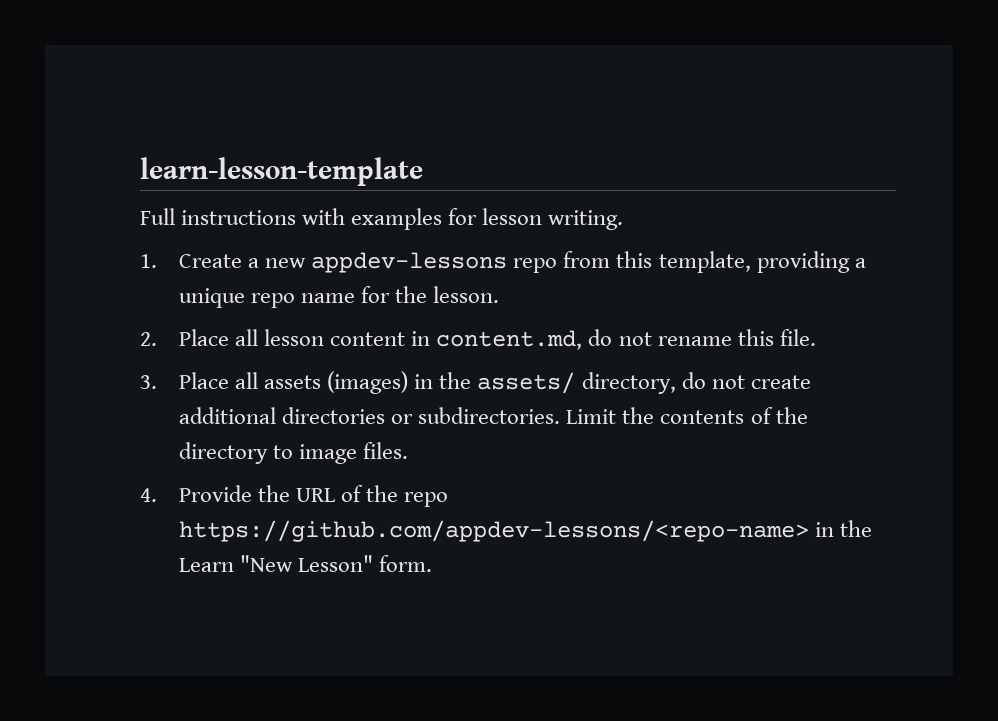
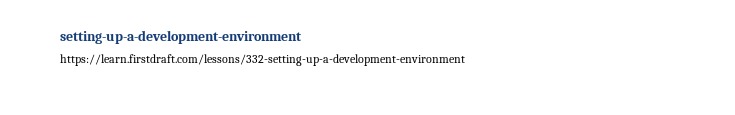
- learn-lesson-template
- Full instructions with examples for lesson writing.
- 1. Create a new appdev-lessons repo from this template, providing a unique repo name for the lesson.
- 2. Place all lesson content in content.md, do not rename this file.
- 3. Place all assets (images) in the assets/ directory, do not create additional directories or subdirectories. Limit the contents of the directory to image files.
- 4. Provide the URL of the repo https://github.com/appdev-lessons/<repo-name> in the Learn "New Lesson" form.
+ setting-up-a-development-environment
+ https://learn.firstdraft.com/lessons/332-setting-up-a-development-environment

